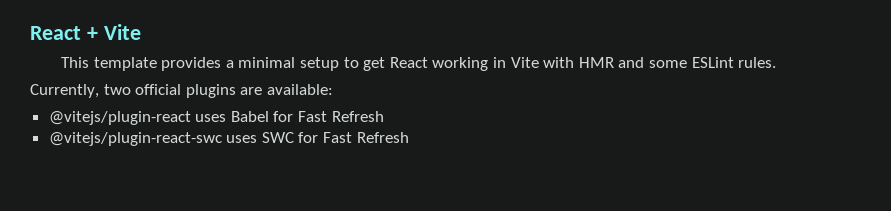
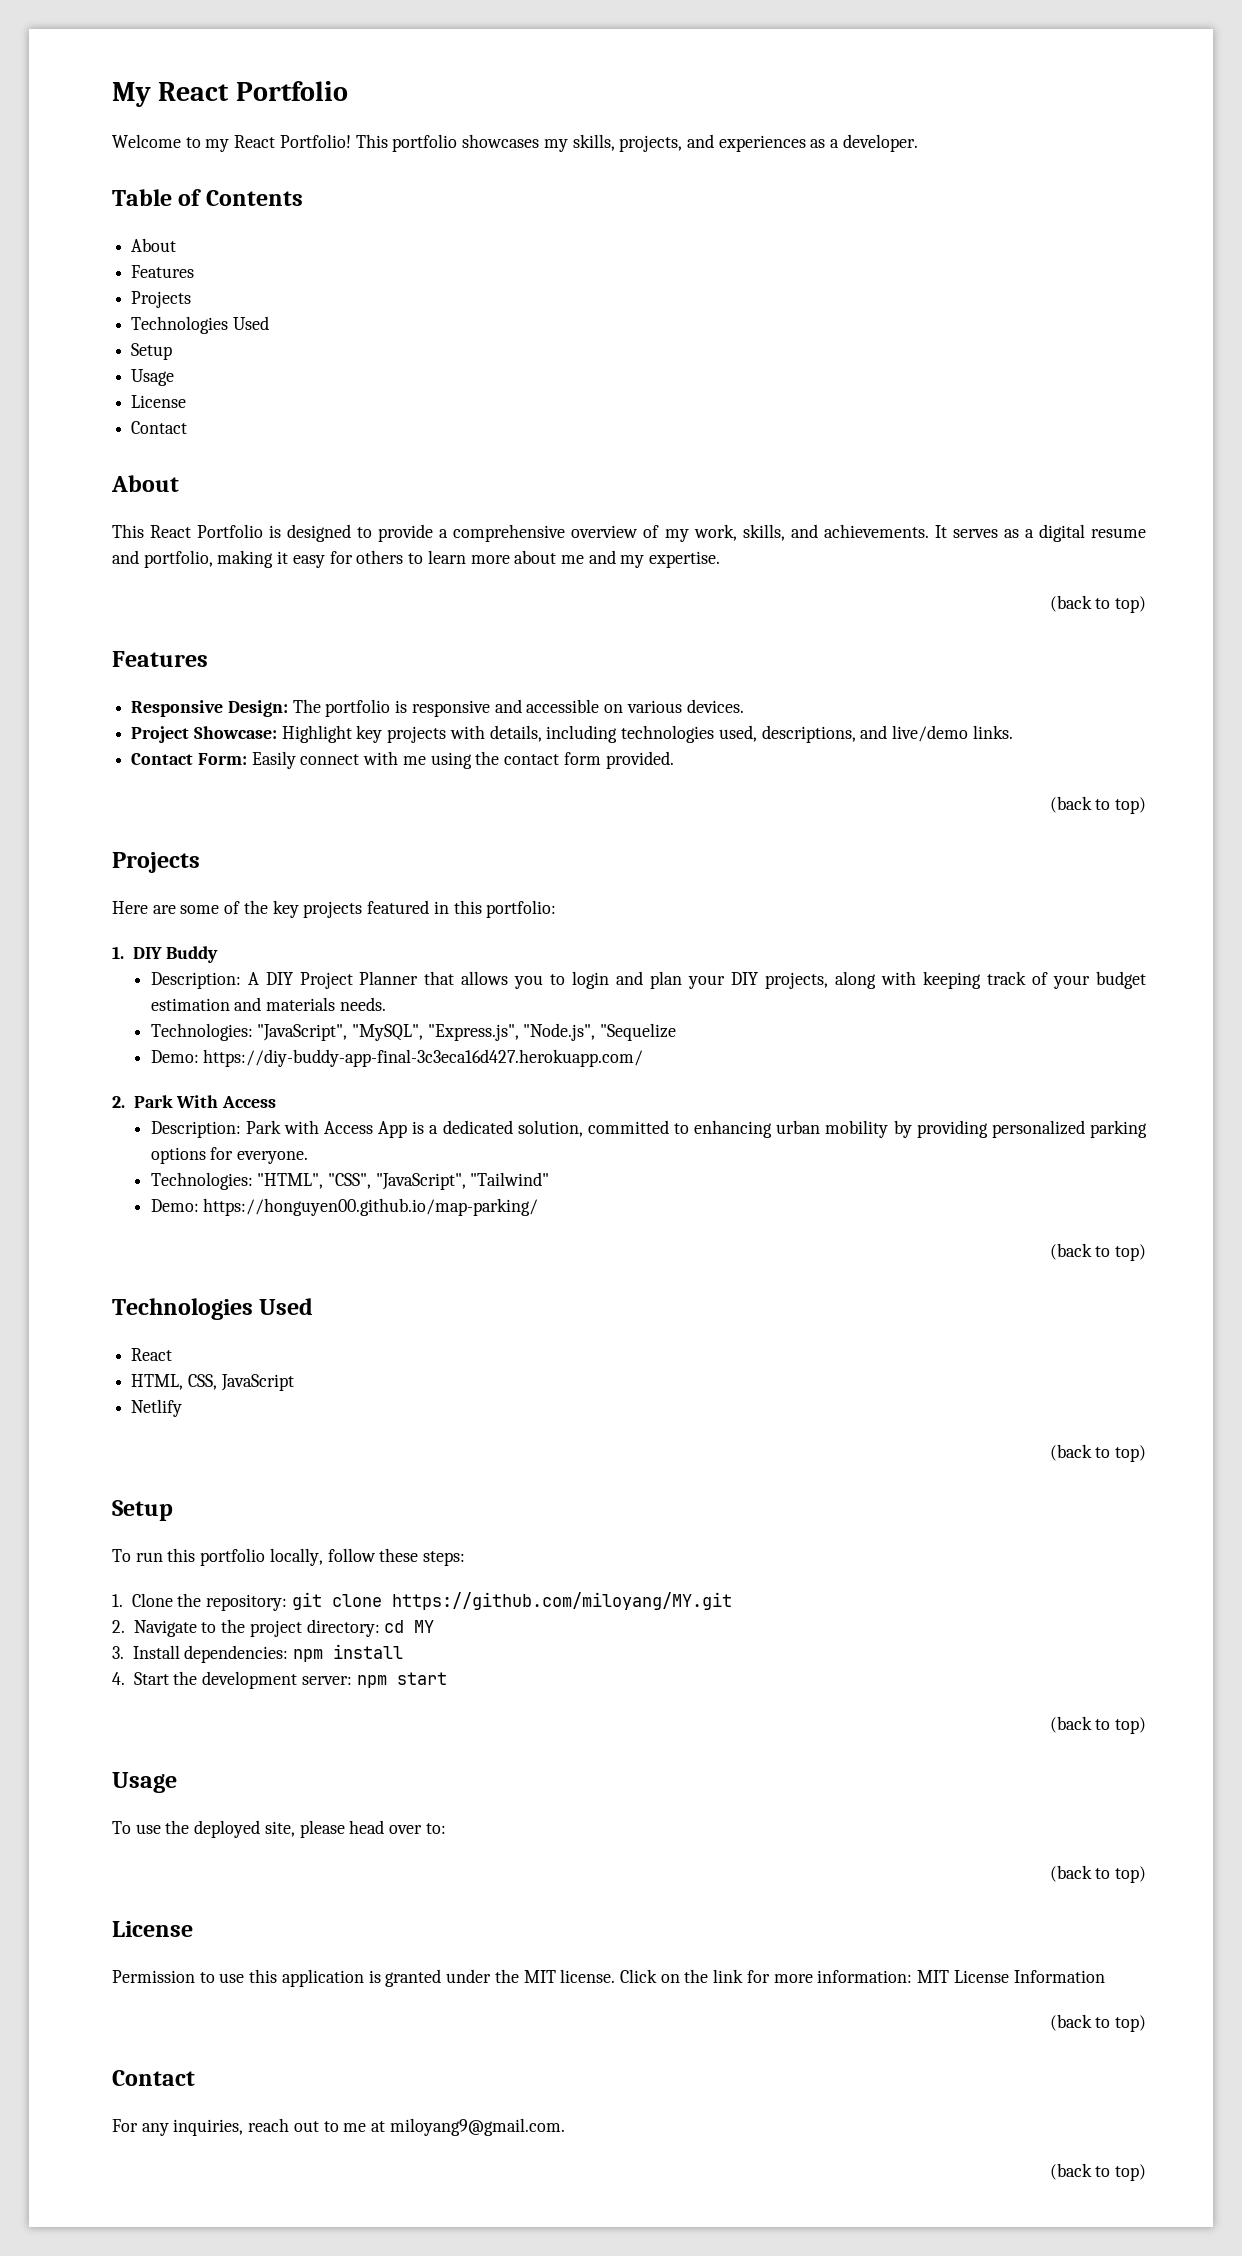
- React + Vite
- This template provides a minimal setup to get React working in Vite with HMR and some ESLint rules.
- Currently, two official plugins are available:
- @vitejs/plugin-react uses Babel for Fast Refresh
- @vitejs/plugin-react-swc uses SWC for Fast Refresh
+ My React Portfolio
+ Welcome to my React Portfolio! This portfolio showcases my skills, projects, and experiences as a developer.
+ Table of Contents
+ About
+ Features
+ Projects
+ Technologies Used
+ Setup
+ Usage
+ License
+ Contact
+ About
+ This React Portfolio is designed to provide a comprehensive overview of my work, skills, and achievements. It serves as a digital resume and portfolio, making it easy for others to learn more about me and my expertise.
+ (back to top)
+ Features
+ Responsive Design: The portfolio is responsive and accessible on various devices.
+ Project Showcase: Highlight key projects with details, including technologies used, descriptions, and live/demo links.
+ Contact Form: Easily connect with me using the contact form provided.
+ (back to top)
+ Projects
+ Here are some of the key projects featured in this portfolio:
+ 1. DIY Buddy
+ Description: A DIY Project Planner that allows you to login and plan your DIY projects, along with keeping track of your budget estimation and materials needs.
+ Technologies: "JavaScript", "MySQL", "Express.js", "Node.js", "Sequelize
+ Demo: https://diy-buddy-app-final-3c3eca16d427.herokuapp.com/
+ 2. Park With Access
+ Description: Park with Access App is a dedicated solution, committed to enhancing urban mobility by providing personalized parking options for everyone.
+ Technologies: "HTML", "CSS", "JavaScript", "Tailwind"
+ Demo: https://honguyen00.github.io/map-parking/
+ (back to top)
+ Technologies Used
+ React
+ HTML, CSS, JavaScript
+ Netlify
+ (back to top)
+ Setup
+ To run this portfolio locally, follow these steps:
+ 1. Clone the repository: git clone https://github.com/miloyang/MY.git
+ 2. Navigate to the project directory: cd MY
+ 3. Install dependencies: npm install
+ 4. Start the development server: npm start
+ (back to top)
+ Usage
+ To use the deployed site, please head over to:
+ (back to top)
+ License
+ Permission to use this application is granted under the MIT license. Click on the link for more information: MIT License Information
+ (back to top)
+ Contact
+ For any inquiries, reach out to me at miloyang9@gmail.com.
+ (back to top)

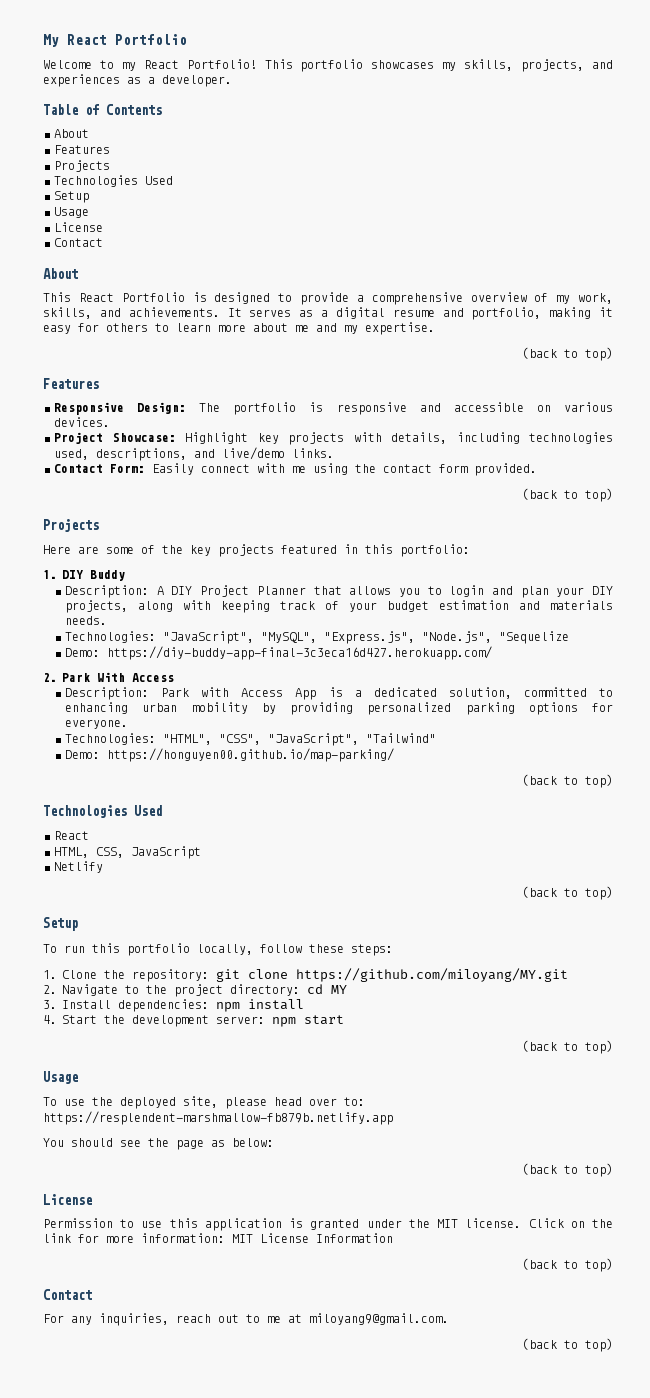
- To use the deployed site, please head over to:
+ To use the deployed site, please head over to: https://resplendent-marshmallow-fb879b.netlify.app
+ You should see the page as below:

